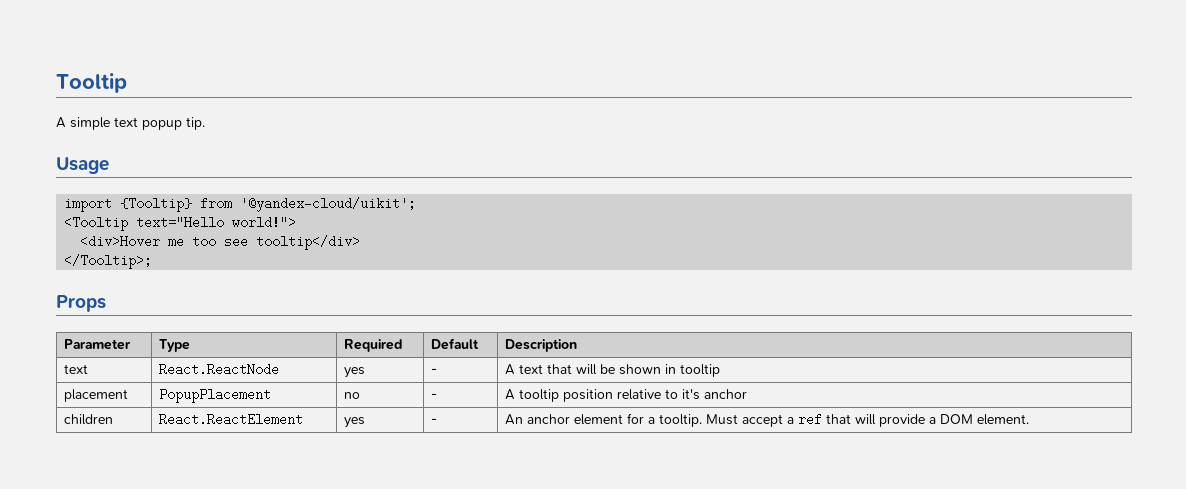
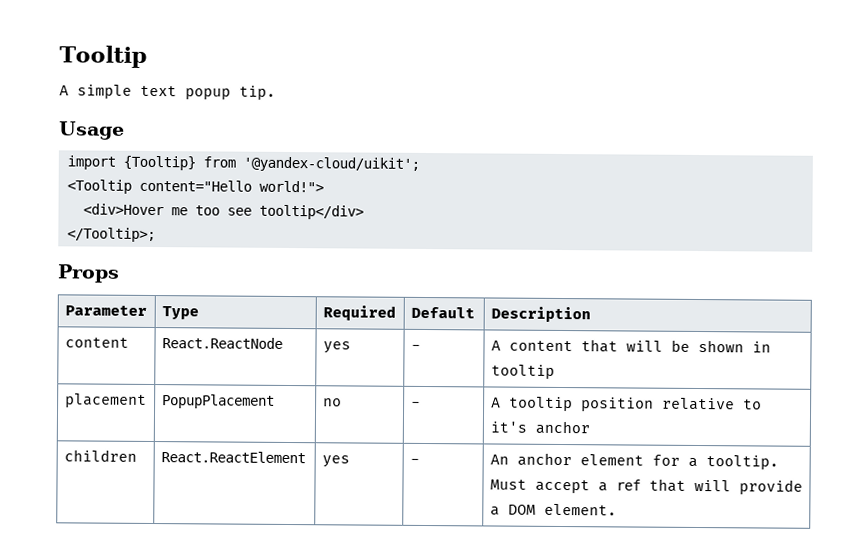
- <Tooltip text="Hello world!">
+ <Tooltip content="Hello world!">
- text | React.ReactNode | yes | - | A text that will be shown in tooltip
+ content | React.ReactNode | yes | - | A content that will be shown in tooltip

